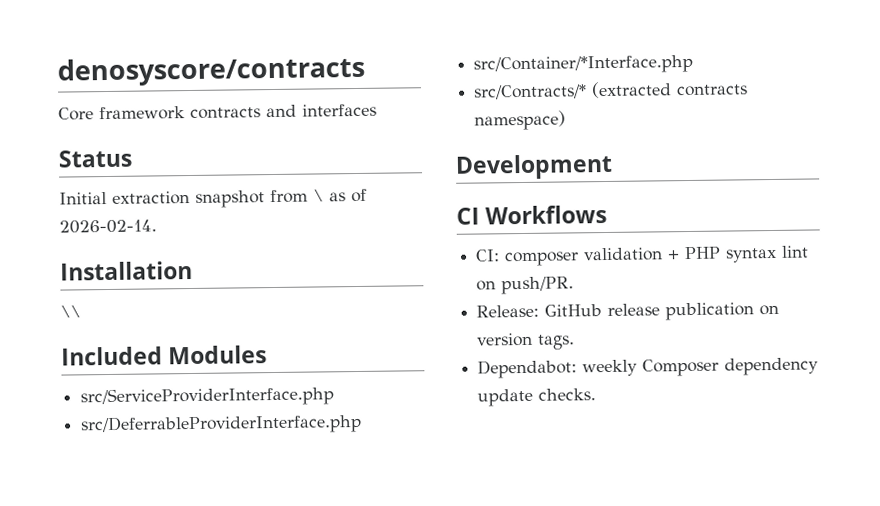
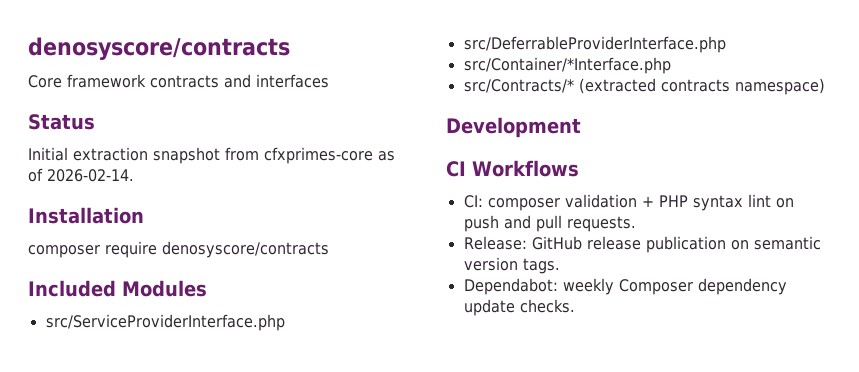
- Initial extraction snapshot from \ as of 2026-02-14.
+ Initial extraction snapshot from cfxprimes-core as of 2026-02-14.
- \\
+ composer require denosyscore/contracts
- CI: composer validation + PHP syntax lint on push/PR.
+ CI: composer validation + PHP syntax lint on push and pull requests.
- Release: GitHub release publication on version tags.
+ Release: GitHub release publication on semantic version tags.

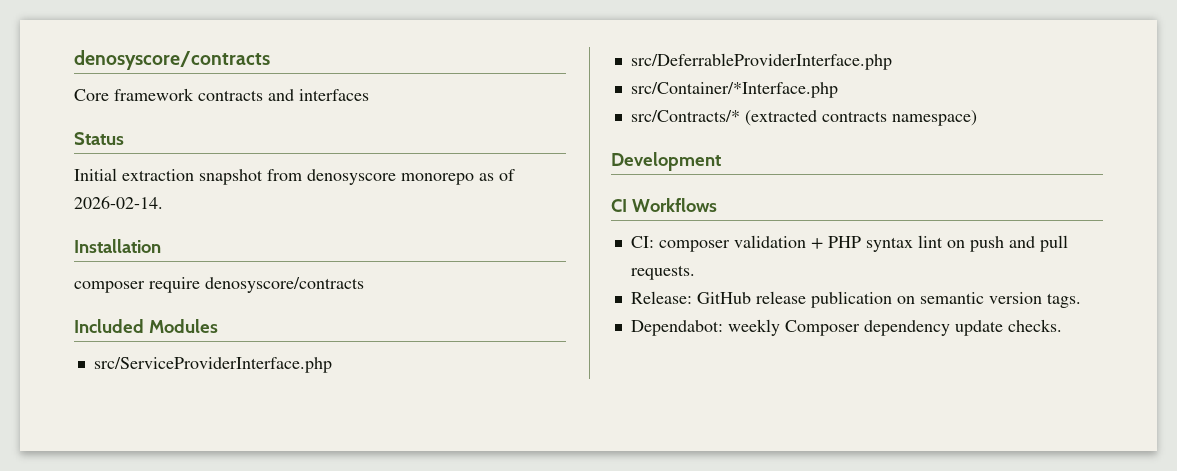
- Initial extraction snapshot from cfxprimes-core as of 2026-02-14.
+ Initial extraction snapshot from denosyscore monorepo as of 2026-02-14.

